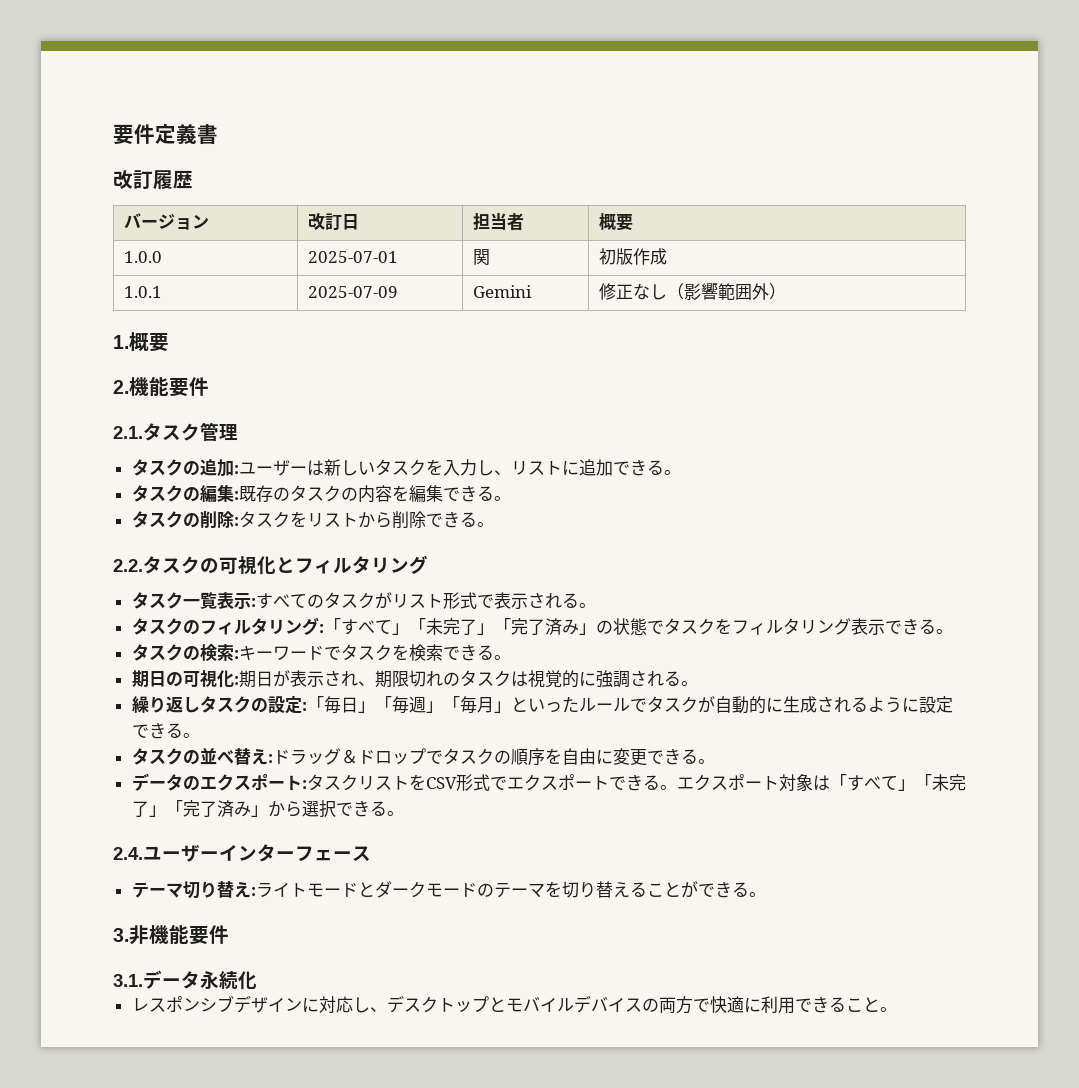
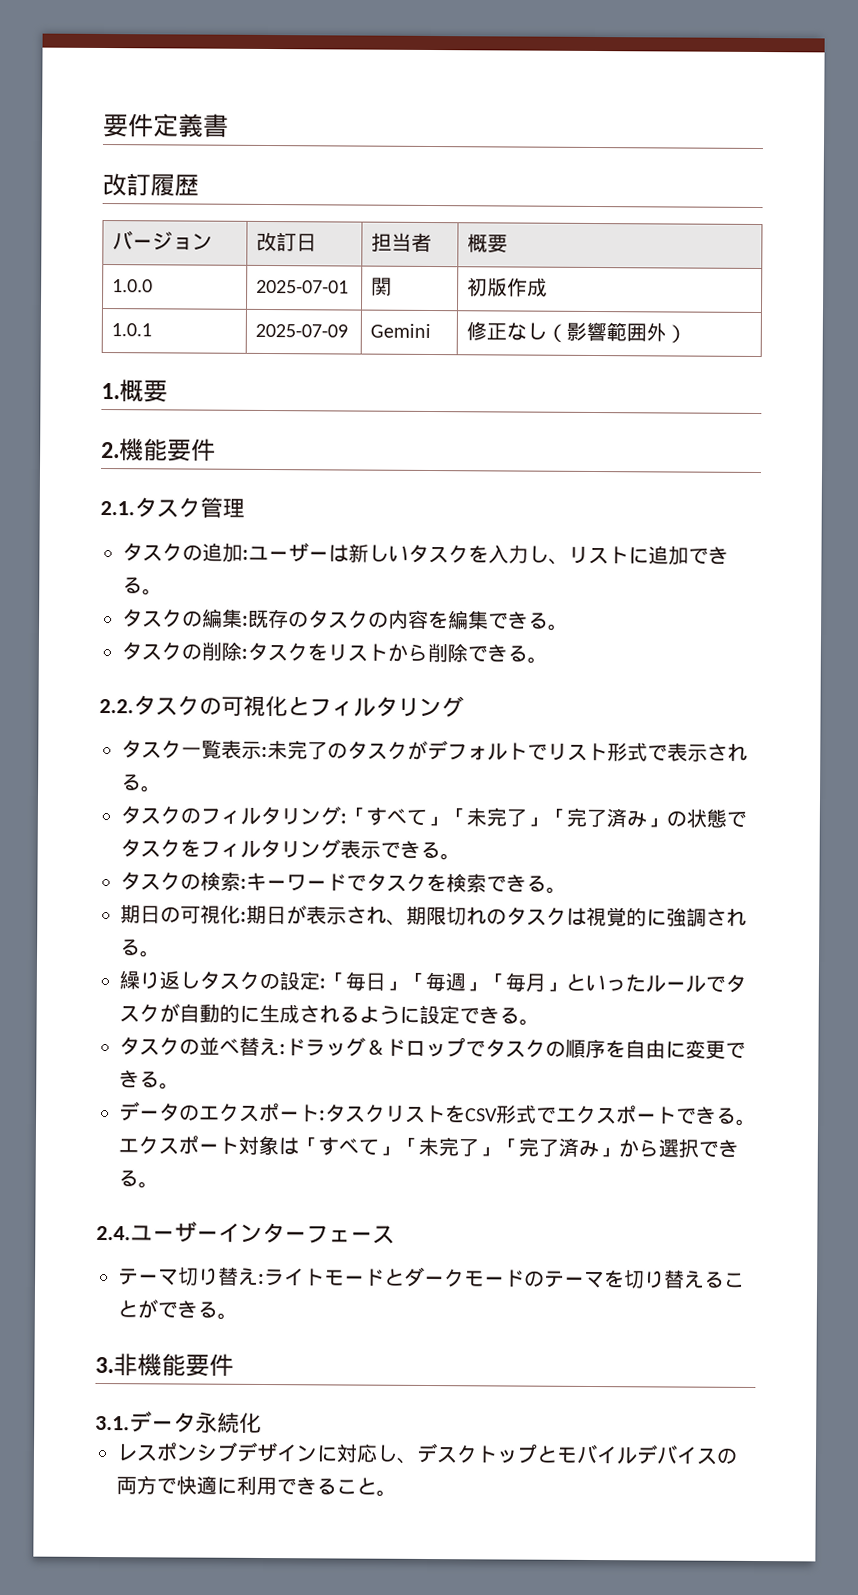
- タスク一覧表示:すべてのタスクがリスト形式で表示される。
+ タスク一覧表示:未完了のタスクがデフォルトでリスト形式で表示される。

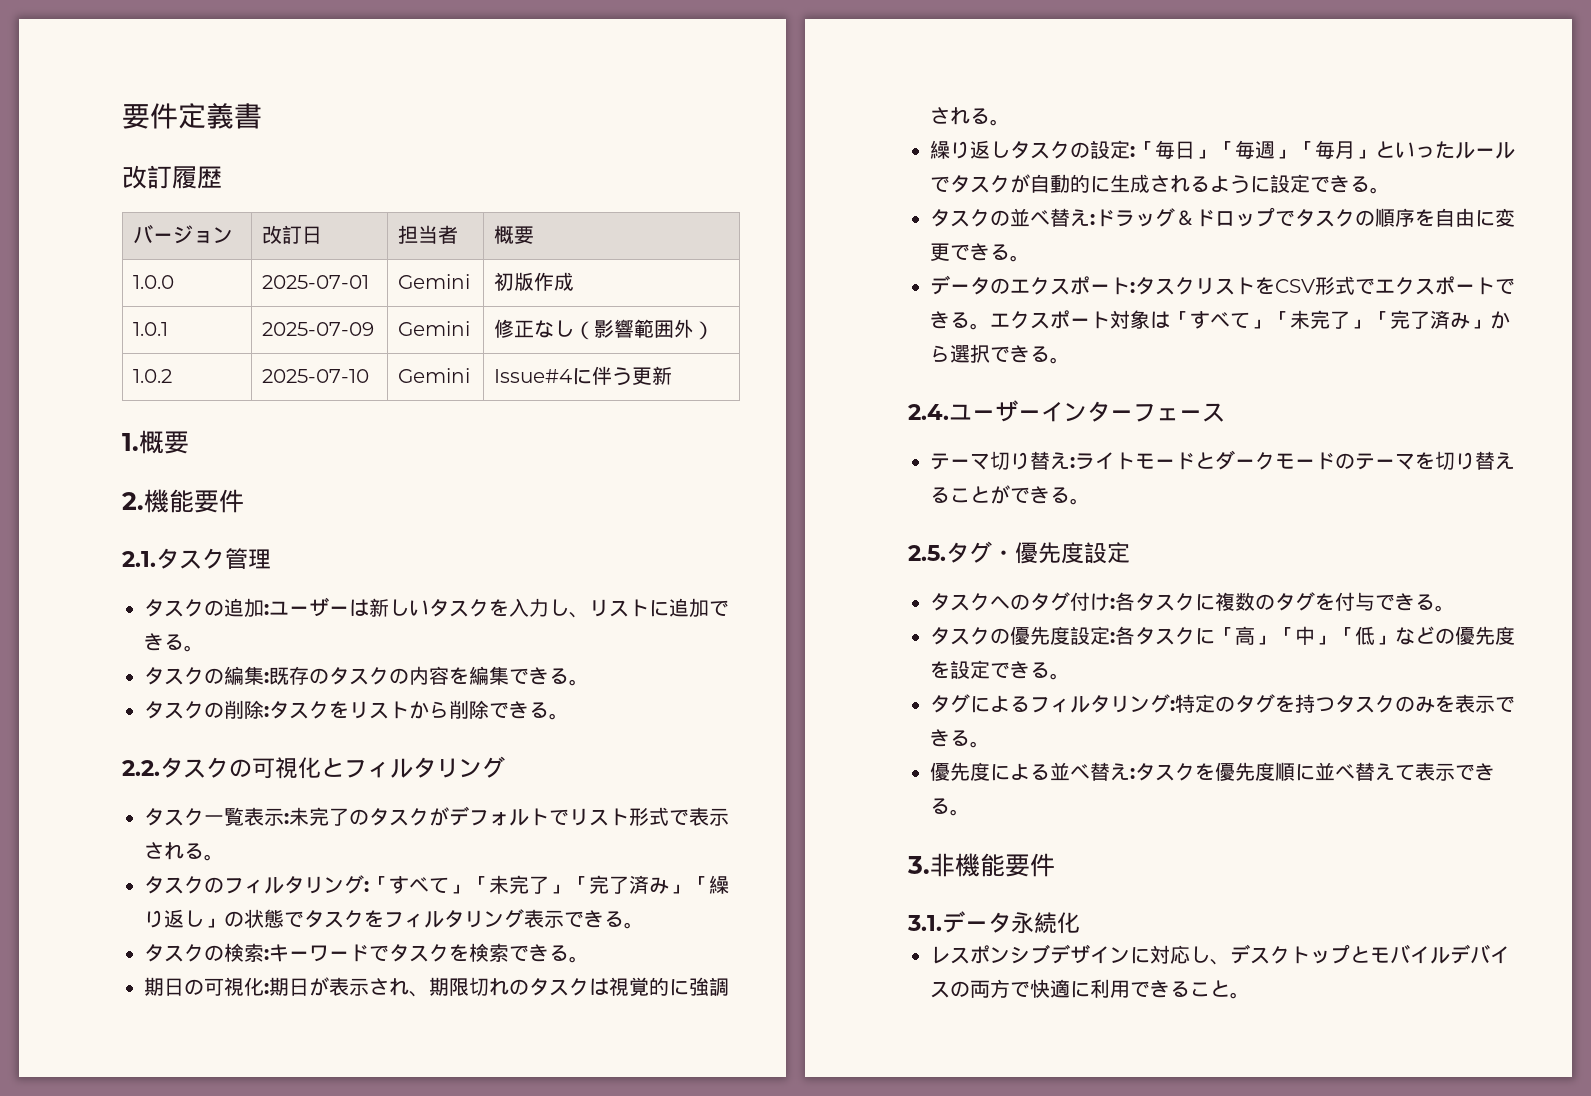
- 1.0.0 | 2025-07-01 | 関 | 初版作成
+ 1.0.0 | 2025-07-01 | Gemini | 初版作成
+ 1.0.2 | 2025-07-10 | Gemini | Issue#4に伴う更新
- タスクのフィルタリング:「すべて」「未完了」「完了済み」の状態でタスクをフィルタリング表示できる。
+ タスクのフィルタリング:「すべて」「未完了」「完了済み」「繰り返し」の状態でタスクをフィルタリング表示できる。
+ 2.5.タグ・優先度設定
+ タスクへのタグ付け:各タスクに複数のタグを付与できる。
+ タスクの優先度設定:各タスクに「高」「中」「低」などの優先度を設定できる。
+ タグによるフィルタリング:特定のタグを持つタスクのみを表示できる。
+ 優先度による並べ替え:タスクを優先度順に並べ替えて表示できる。

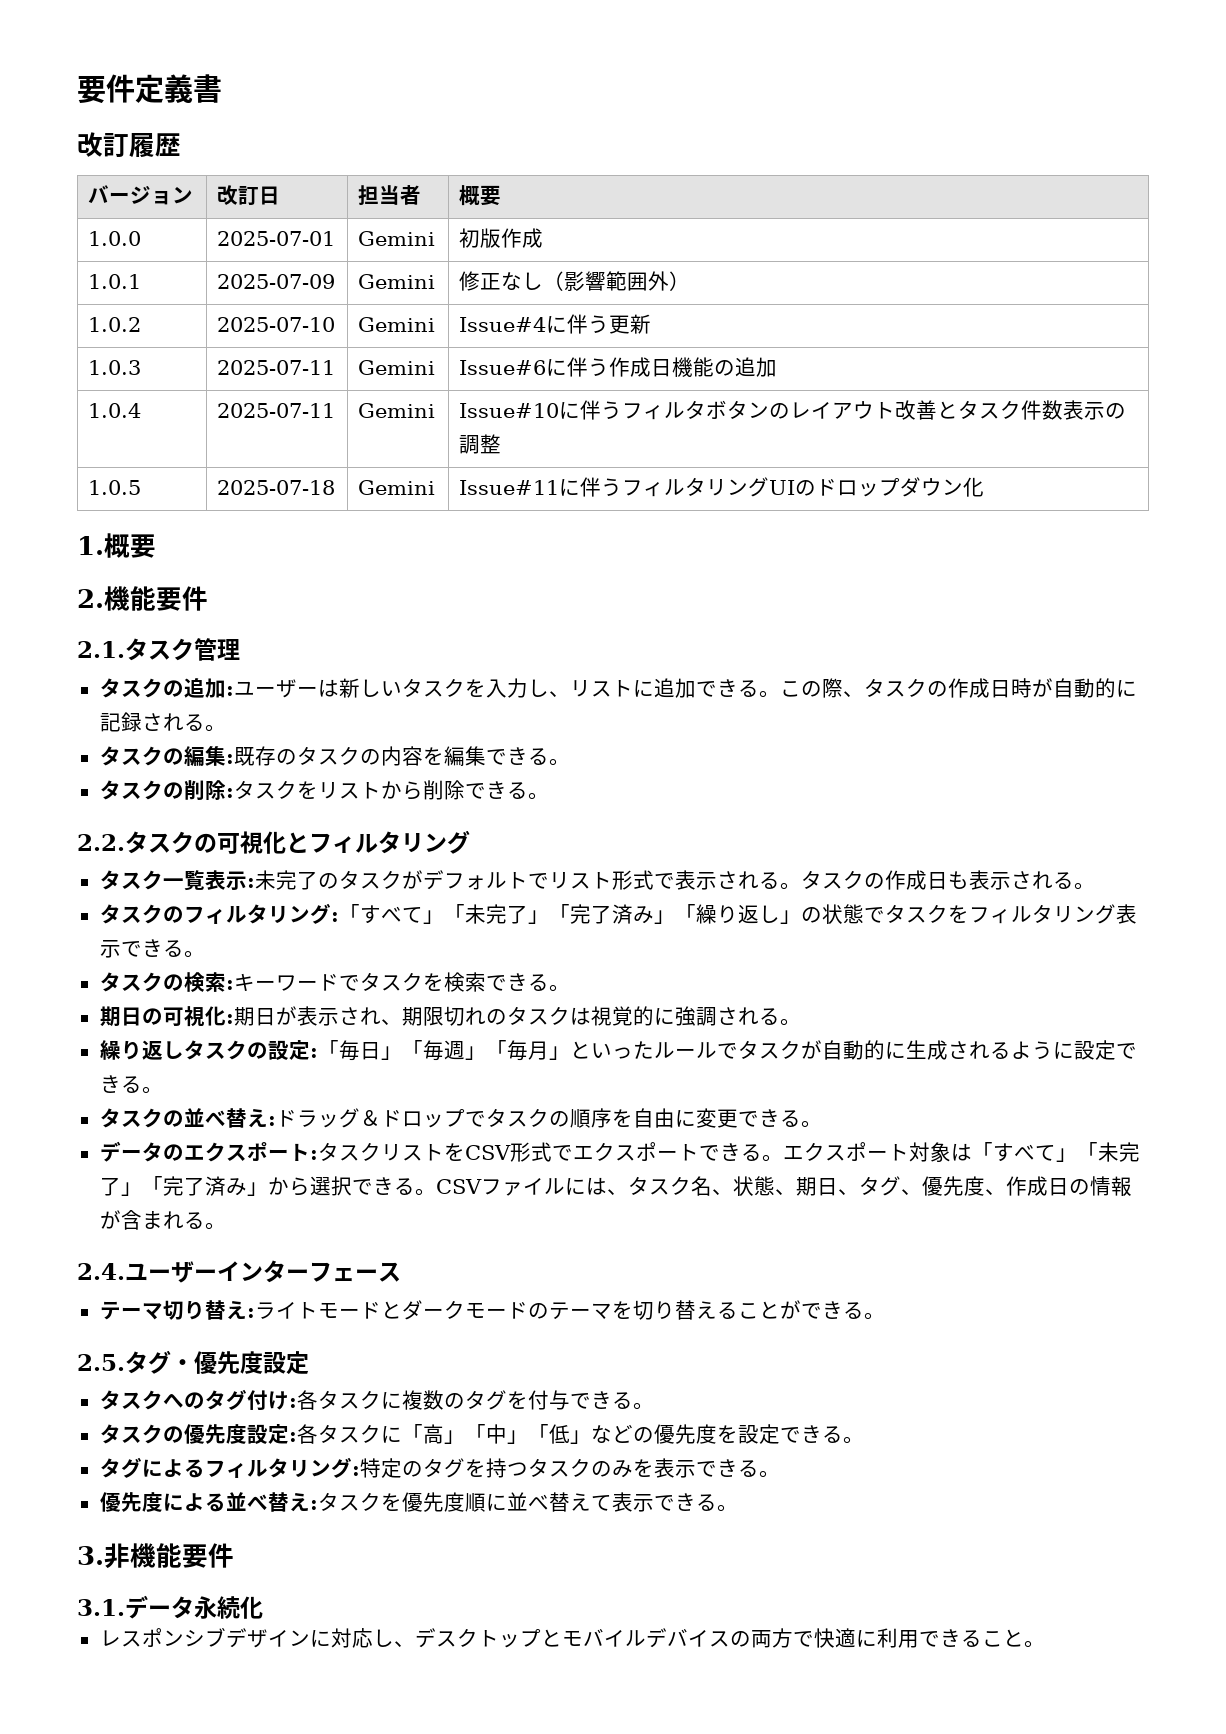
+ 1.0.3 | 2025-07-11 | Gemini | Issue#6に伴う作成日機能の追加
+ 1.0.4 | 2025-07-11 | Gemini | Issue#10に伴うフィルタボタンのレイアウト改善とタスク件数表示の調整
+ 1.0.5 | 2025-07-18 | Gemini | Issue#11に伴うフィルタリングUIのドロップダウン化
+ この際、タスクの作成日時が自動的に記録される。
+ タスクの作成日も表示される。
+ CSVファイルには、タスク名、状態、期日、タグ、優先度、作成日の情報が含まれる。

